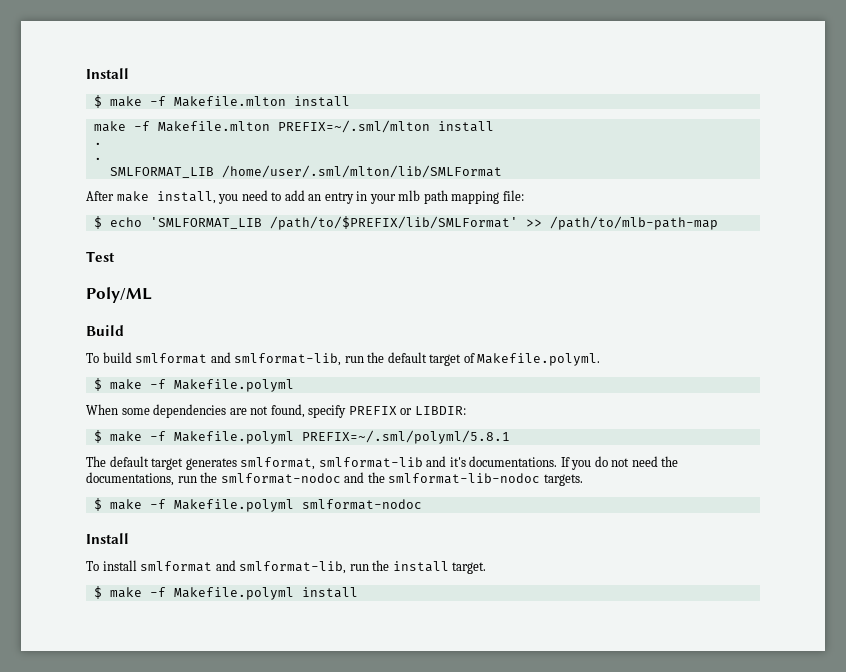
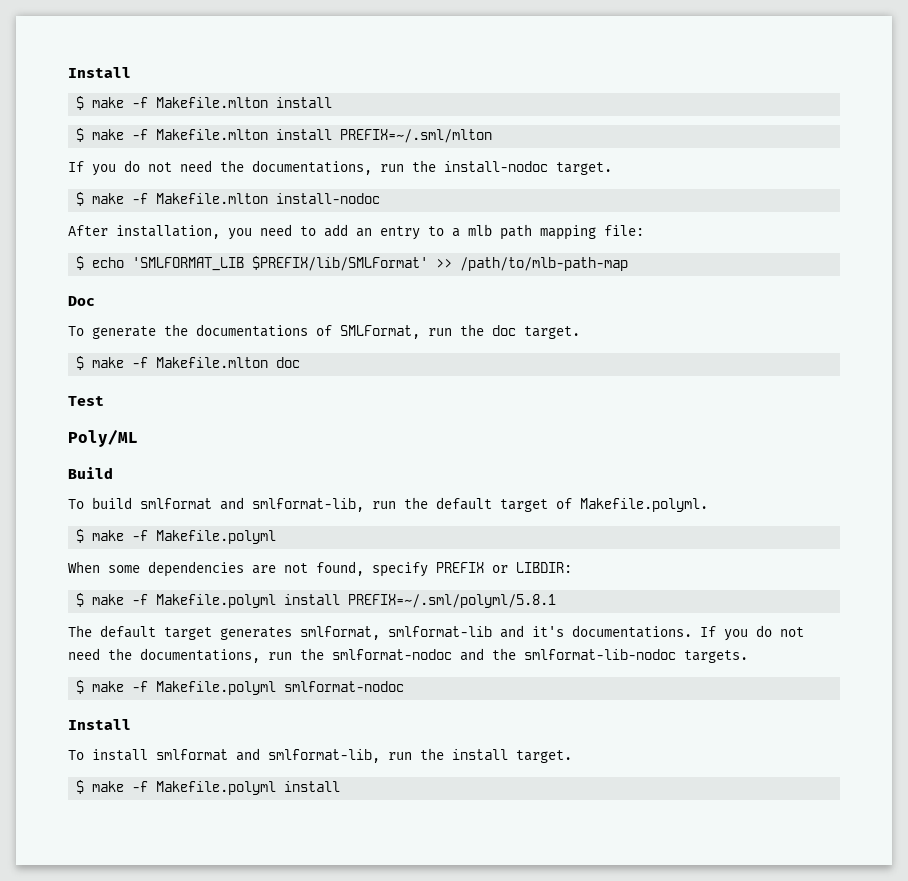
- make -f Makefile.mlton PREFIX=~/.sml/mlton install
- .
- .
- SMLFORMAT_LIB /home/user/.sml/mlton/lib/SMLFormat
+ $ make -f Makefile.mlton install PREFIX=~/.sml/mlton
+ If you do not need the documentations, run the install-nodoc target.
+ $ make -f Makefile.mlton install-nodoc
- After make install, you need to add an entry in your mlb path mapping file:
+ After installation, you need to add an entry to a mlb path mapping file:
- $ echo 'SMLFORMAT_LIB /path/to/$PREFIX/lib/SMLFormat' >> /path/to/mlb-path-map
+ $ echo 'SMLFORMAT_LIB $PREFIX/lib/SMLFormat' >> /path/to/mlb-path-map
+ Doc
+ To generate the documentations of SMLFormat, run the doc target.
+ $ make -f Makefile.mlton doc
- $ make -f Makefile.polyml PREFIX=~/.sml/polyml/5.8.1
+ $ make -f Makefile.polyml install PREFIX=~/.sml/polyml/5.8.1

